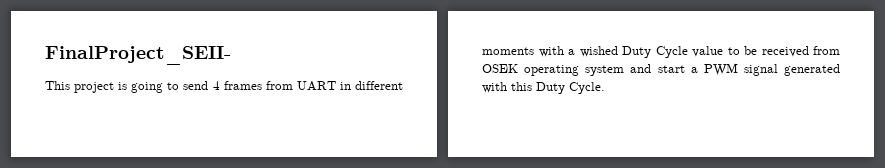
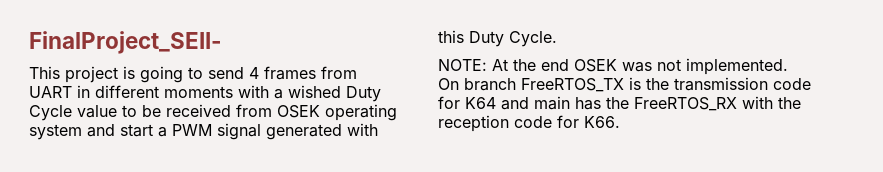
+ NOTE: At the end OSEK was not implemented. On branch FreeRTOS_TX is the transmission code for K64 and main has the FreeRTOS_RX with the reception code for K66.

